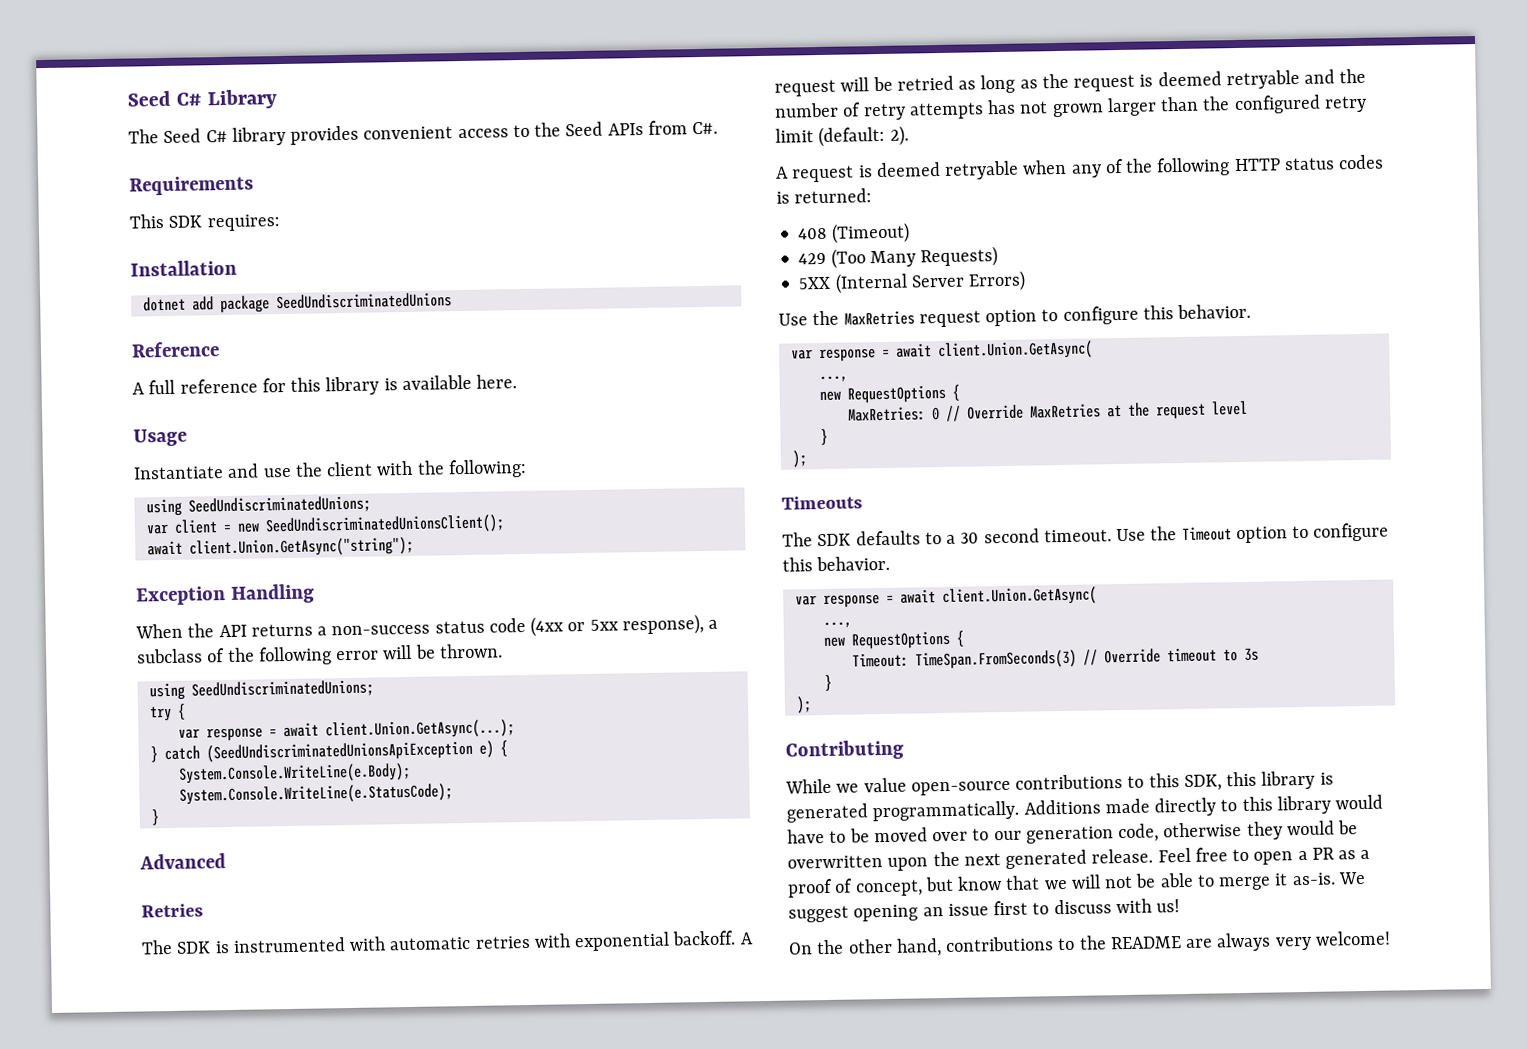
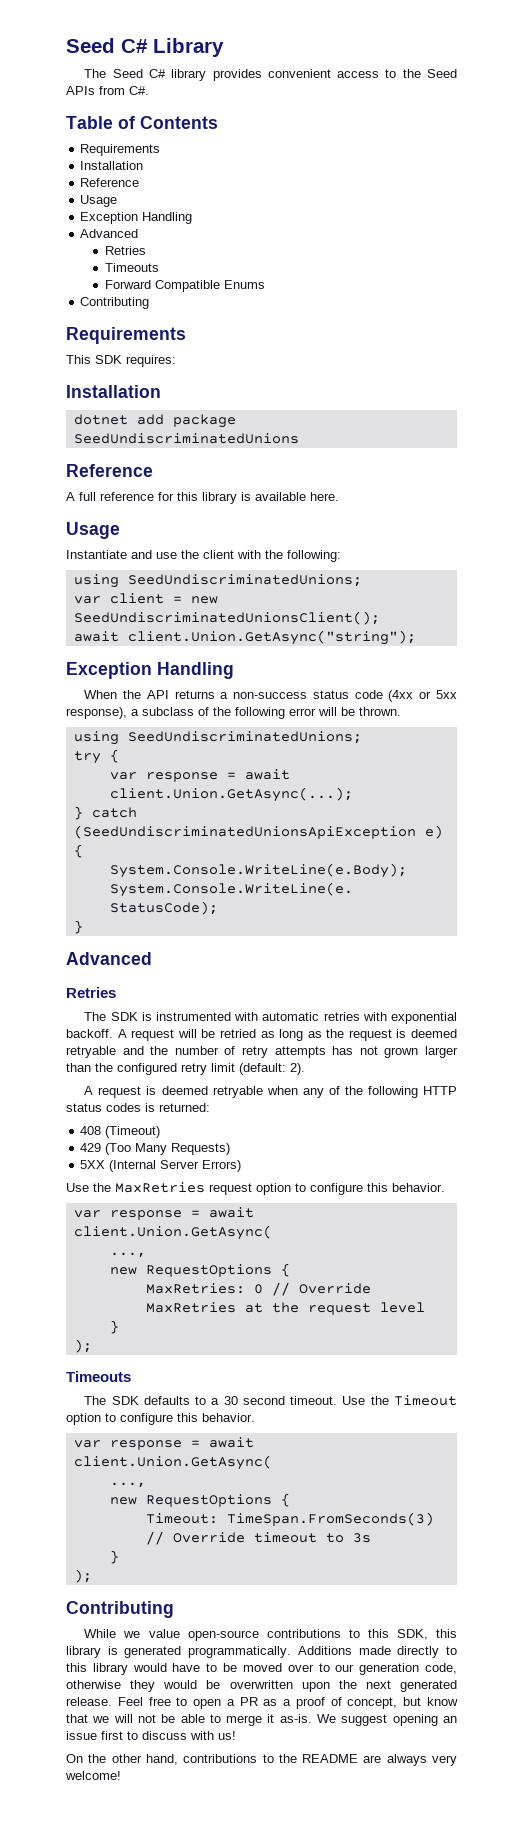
+ Table of Contents
+ Requirements
+ Installation
+ Reference
+ Usage
+ Exception Handling
+ Advanced
+ Retries
+ Timeouts
+ Forward Compatible Enums
+ Contributing

